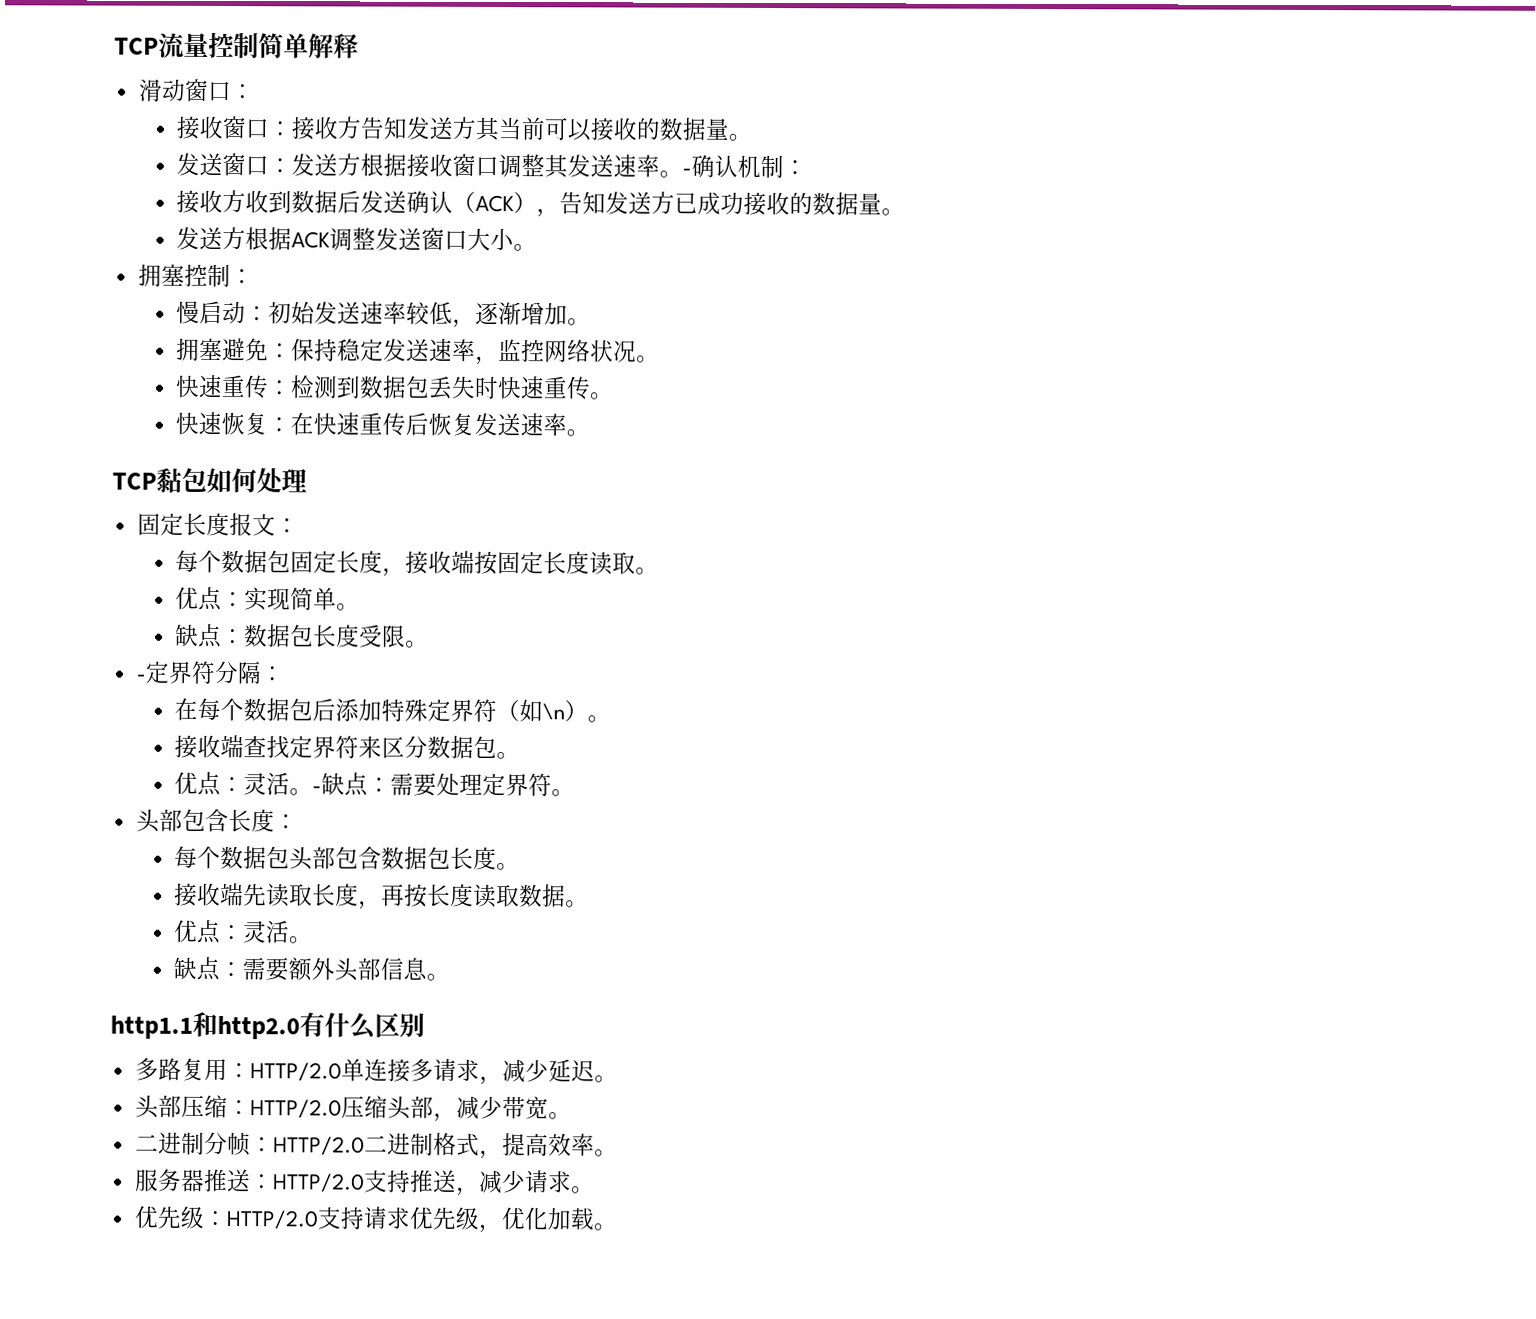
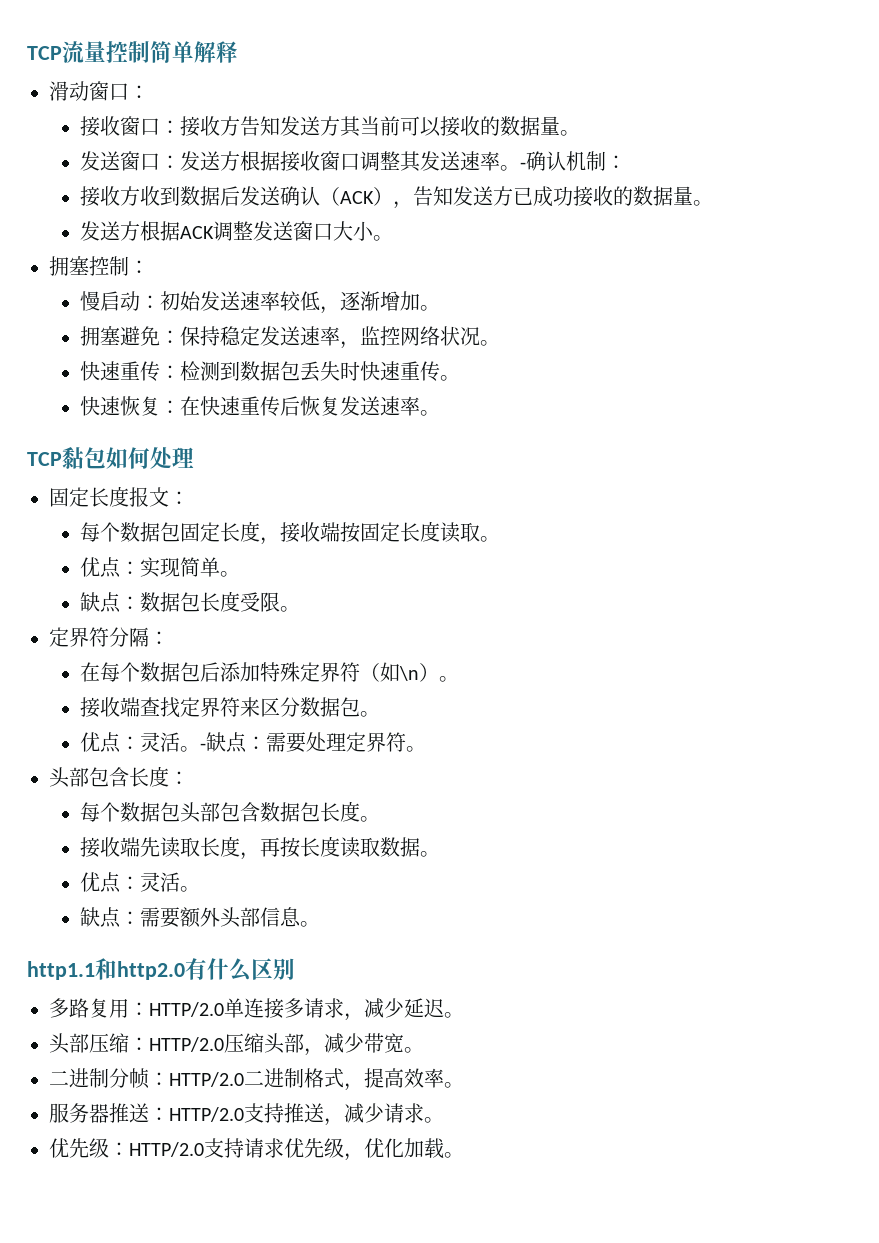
- -定界符分隔：
+ 定界符分隔：

